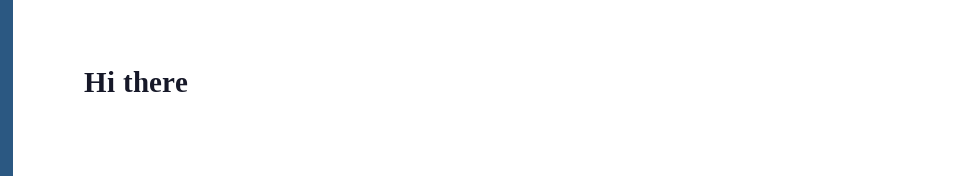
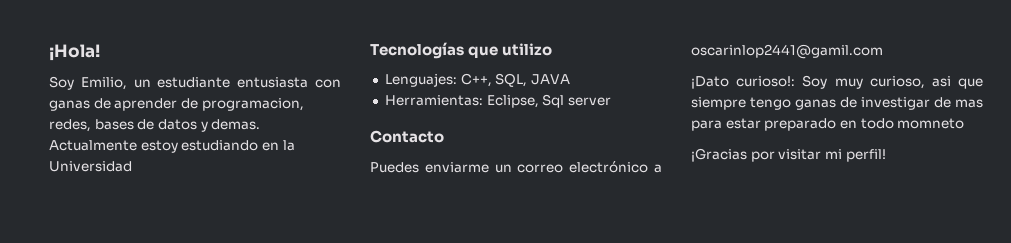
- Hi there
+ ¡Hola!
+ Soy Emilio, un estudiante entusiasta con ganas de aprender de programacion, redes, bases de datos y demas. Actualmente estoy estudiando en la Universidad
+ Tecnologías que utilizo
+ Lenguajes: C++, SQL, JAVA
+ Herramientas: Eclipse, Sql server
+ Contacto
+ Puedes enviarme un correo electrónico a oscarinlop2441@gamil.com
+ ¡Dato curioso!: Soy muy curioso, asi que siempre tengo ganas de investigar de mas para estar preparado en todo momneto
+ ¡Gracias por visitar mi perfil!

